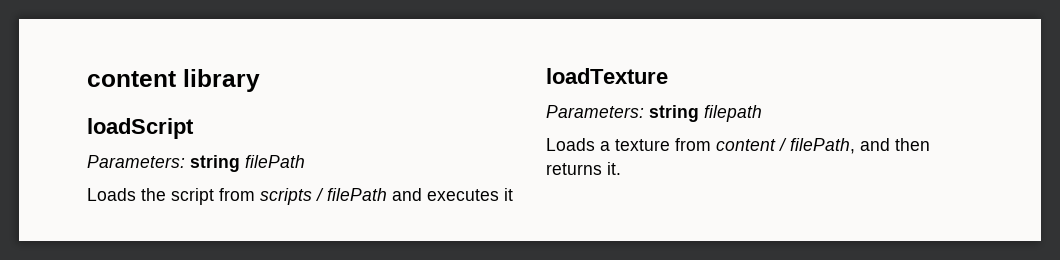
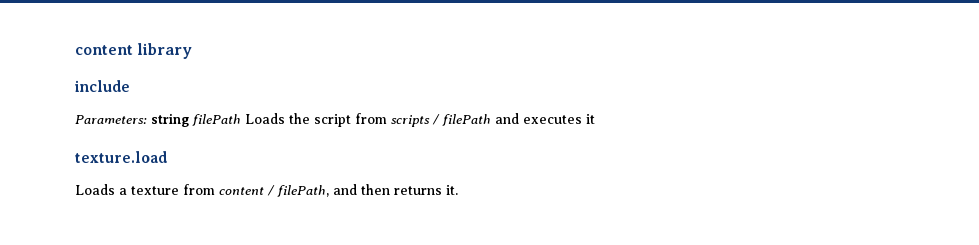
- loadScript
+ include
- Parameters: string filePath
- Loads the script from scripts / filePath and executes it
+ Parameters: string filePath Loads the script from scripts / filePath and executes it
- loadTexture
- Parameters: string filepath
+ texture.load

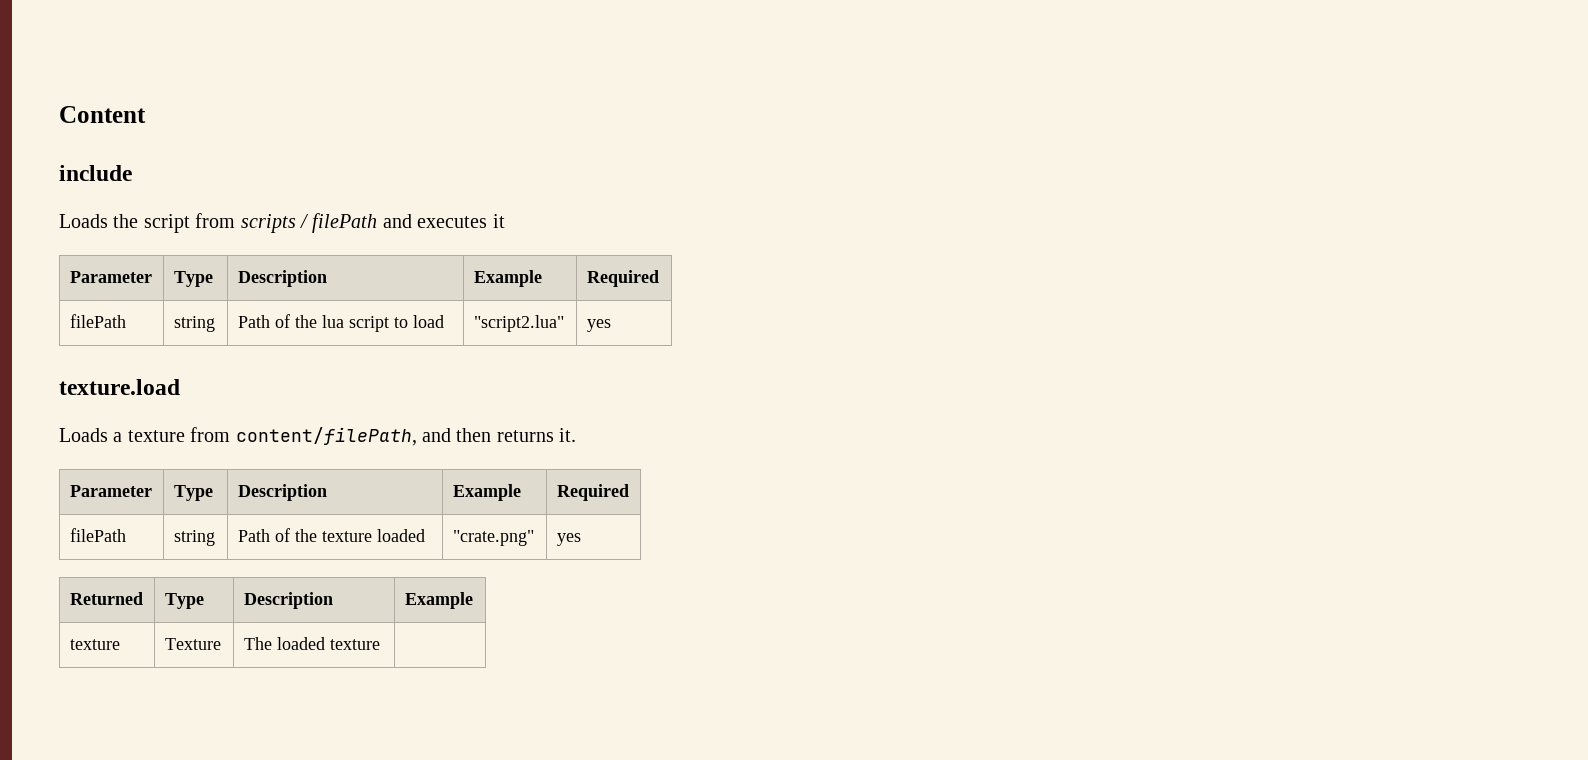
- content library
+ Content
- Parameters: string filePath Loads the script from scripts / filePath and executes it
+ Loads the script from scripts / filePath and executes it
+ Parameter | Type | Description | Example | Required
+ filePath | string | Path of the lua script to load | "script2.lua" | yes
- Loads a texture from content / filePath, and then returns it.
+ Loads a texture from content/filePath, and then returns it.
+ Parameter | Type | Description | Example | Required
+ filePath | string | Path of the texture loaded | "crate.png" | yes
+ Returned | Type | Description | Example
+ texture | Texture | The loaded texture |

